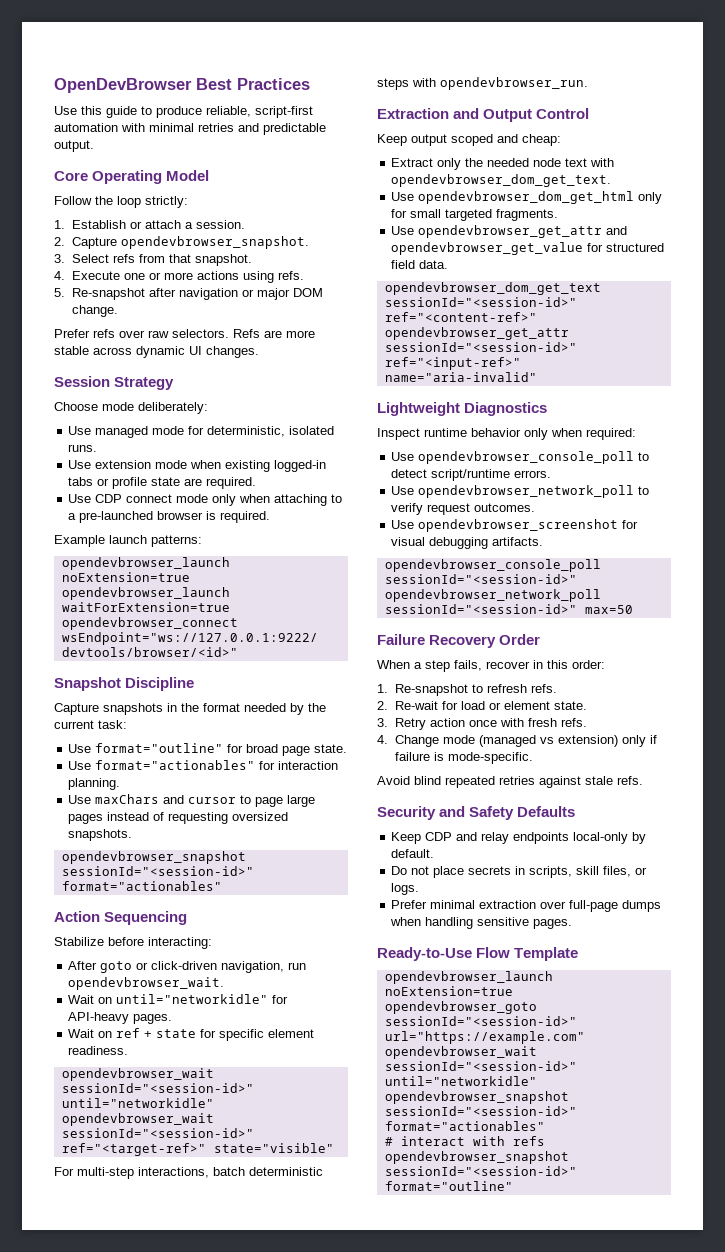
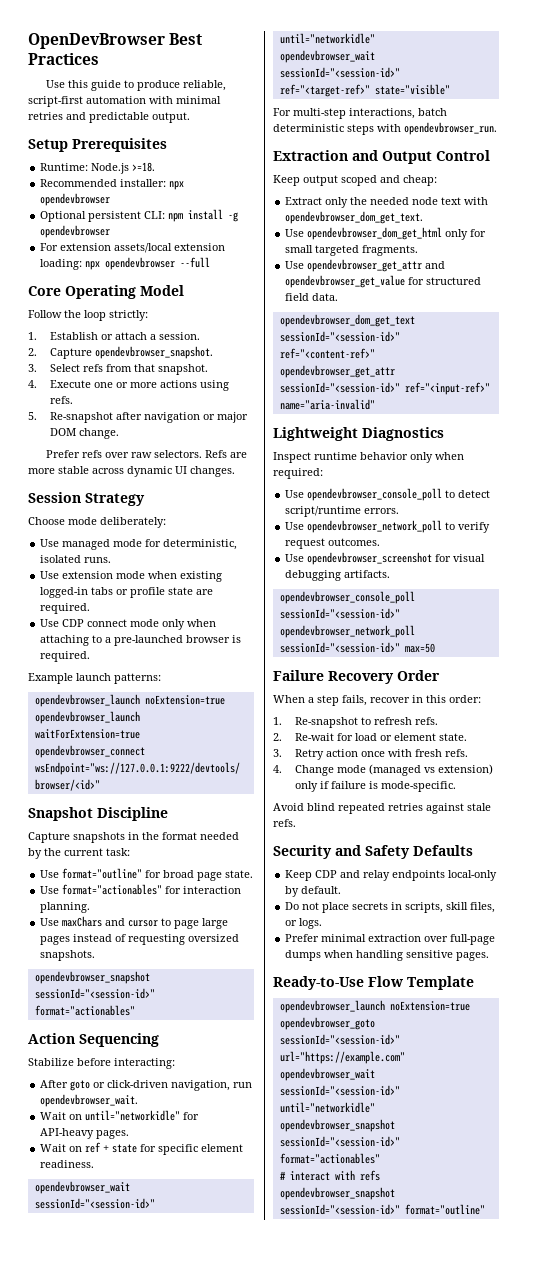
+ Setup Prerequisites
+ Runtime: Node.js >=18.
+ Recommended installer: npx opendevbrowser
+ Optional persistent CLI: npm install -g opendevbrowser
+ For extension assets/local extension loading: npx opendevbrowser --full

